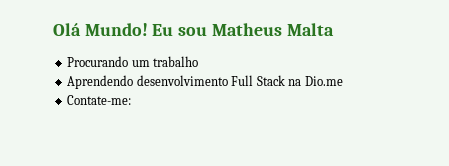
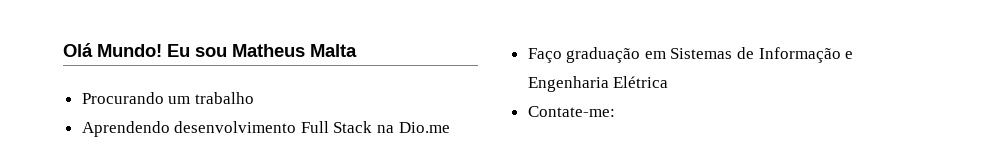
+ Faço graduação em Sistemas de Informação e Engenharia Elétrica

